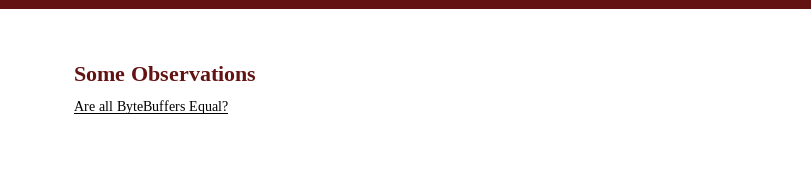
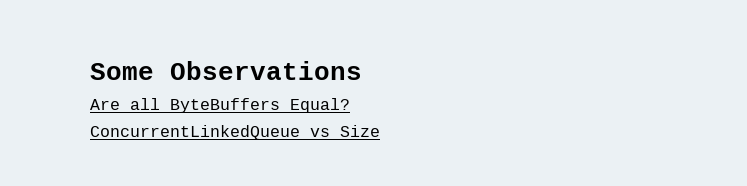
+ ConcurrentLinkedQueue vs Size

